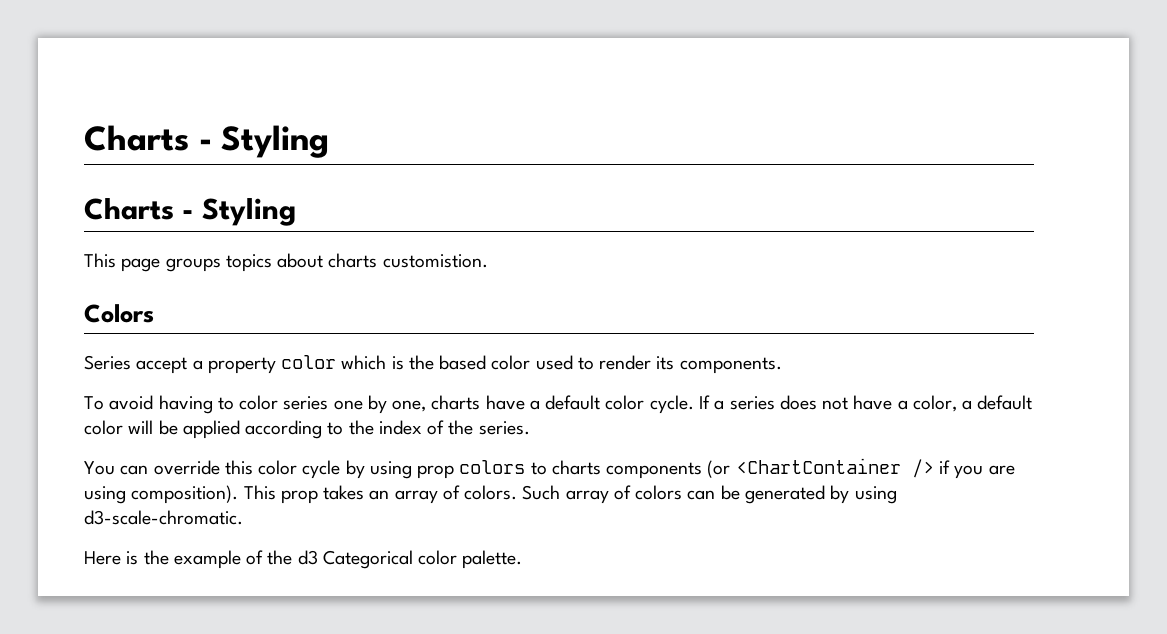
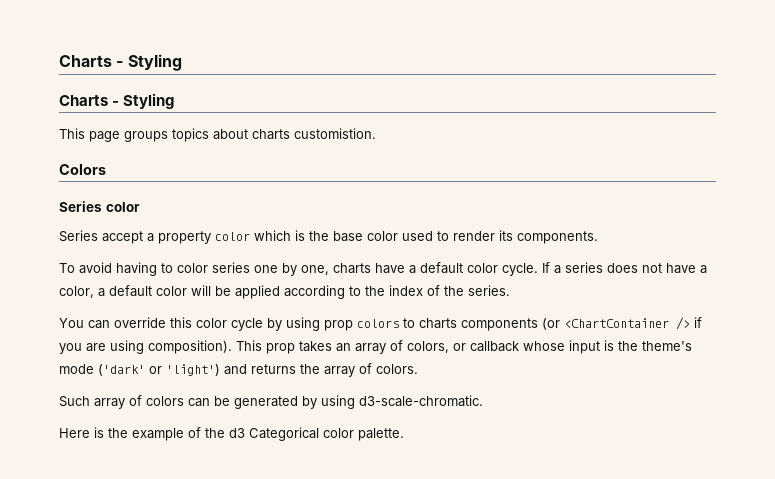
+ Series color
- Series accept a property color which is the based color used to render its components.
+ Series accept a property color which is the base color used to render its components.
- This prop takes an array of colors. Such array of colors can be generated by using d3-scale-chromatic.
+ This prop takes an array of colors, or callback whose input is the theme's mode ('dark' or 'light') and returns the array of colors.
+ Such array of colors can be generated by using d3-scale-chromatic.

